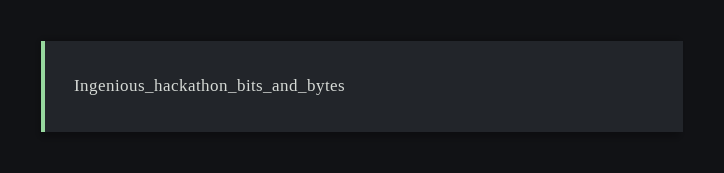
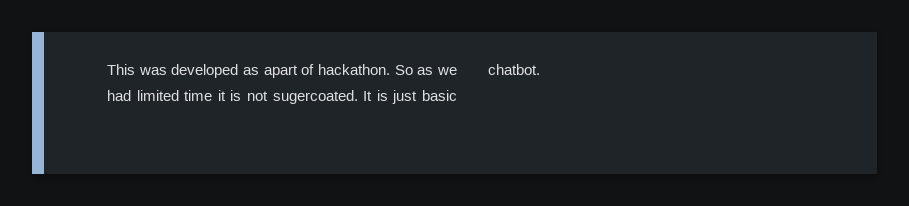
- Ingenious_hackathon_bits_and_bytes
+ This was developed as apart of hackathon. So as we had limited time it is not sugercoated. It is just basic chatbot.

